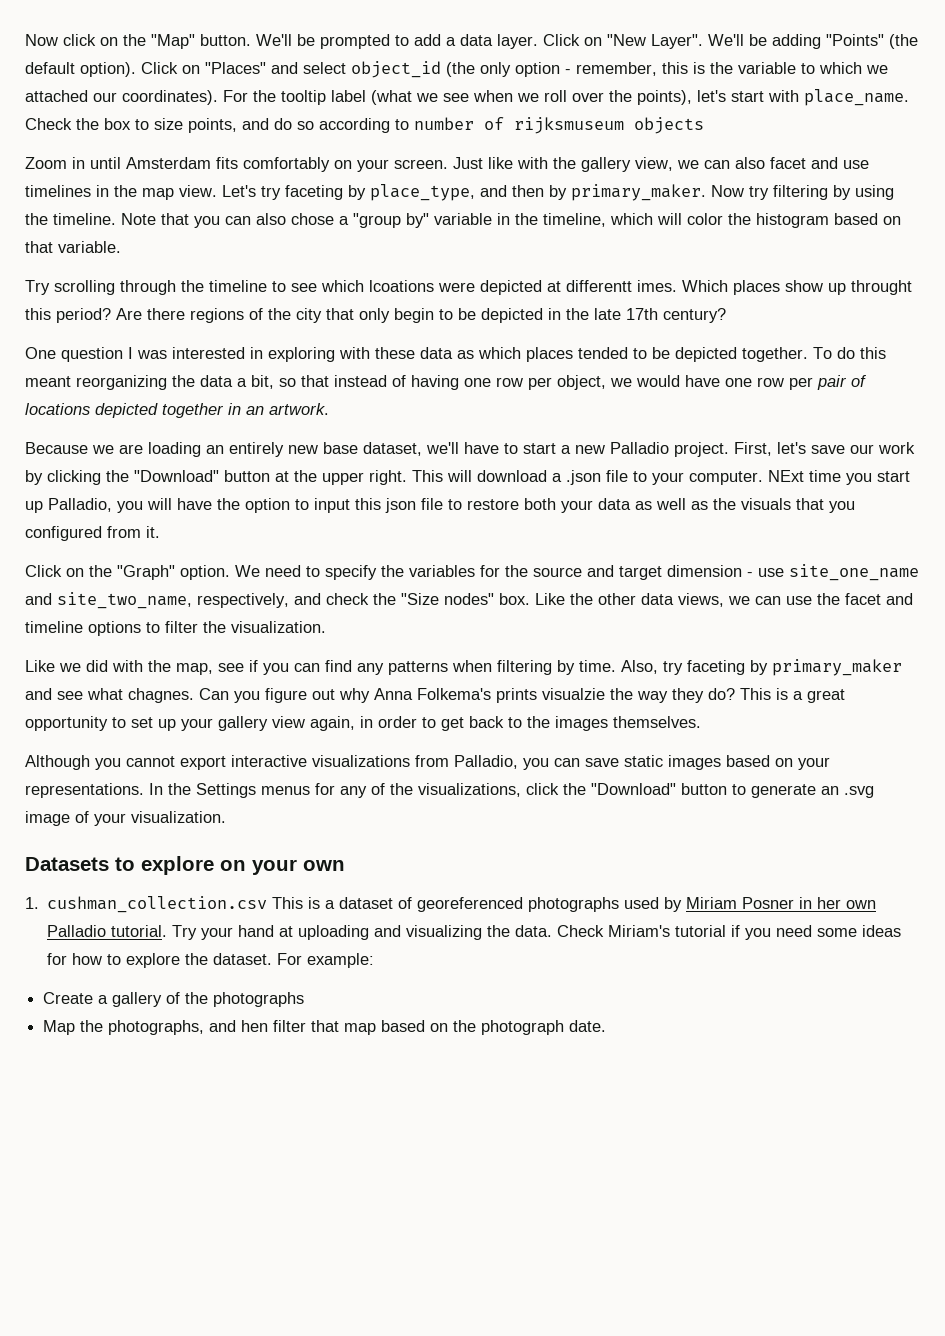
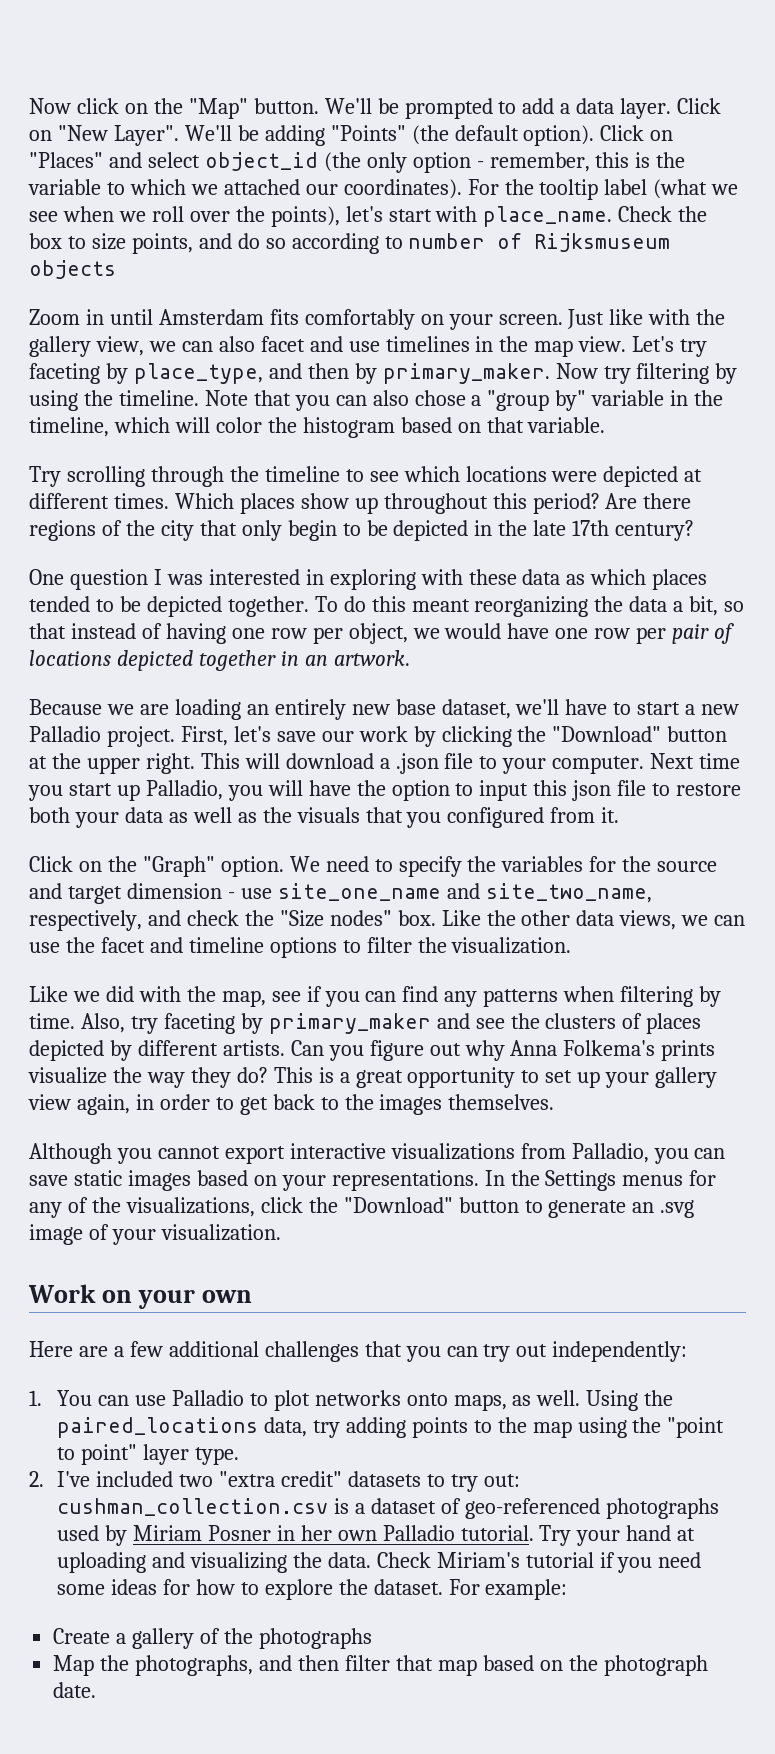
- Check the box to size points, and do so according to number of rijksmuseum objects
+ Check the box to size points, and do so according to number of Rijksmuseum objects
- Try scrolling through the timeline to see which lcoations were depicted at differentt imes.
+ Try scrolling through the timeline to see which locations were depicted at different times.
- Which places show up throught this period?
+ Which places show up throughout this period?
- NExt time you start up Palladio, you will have the option to input this json file to restore both your data as well as the visuals that you configured from it.
+ Next time you start up Palladio, you will have the option to input this json file to restore both your data as well as the visuals that you configured from it.
- Also, try faceting by primary_maker and see what chagnes.
+ Also, try faceting by primary_maker and see the clusters of places depicted by different artists.
- Can you figure out why Anna Folkema's prints visualzie the way they do?
+ Can you figure out why Anna Folkema's prints visualize the way they do?
- Datasets to explore on your own
+ Work on your own
- 1. cushman_collection.csv This is a dataset of georeferenced photographs used by Miriam Posner in her own Palladio tutorial.
+ Here are a few additional challenges that you can try out independently:
+ 1. You can use Palladio to plot networks onto maps, as well. Using the paired_locations data, try adding points to the map using the "point to point" layer type.
+ 2. I've included two "extra credit" datasets to try out: cushman_collection.csv is a dataset of geo-referenced photographs used by Miriam Posner in her own Palladio tutorial.
- Map the photographs, and hen filter that map based on the photograph date.
+ Map the photographs, and then filter that map based on the photograph date.

